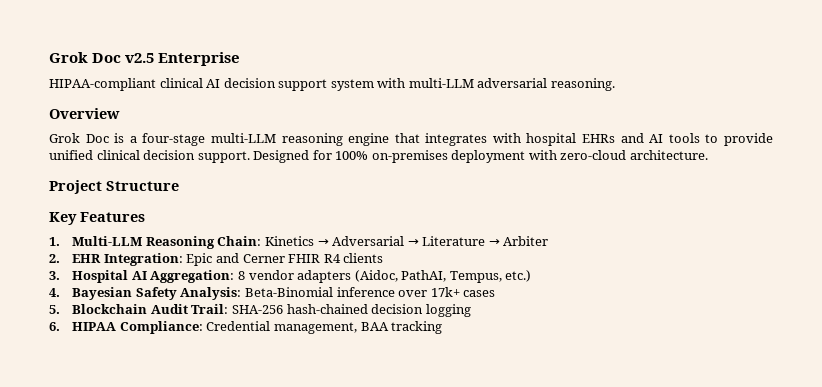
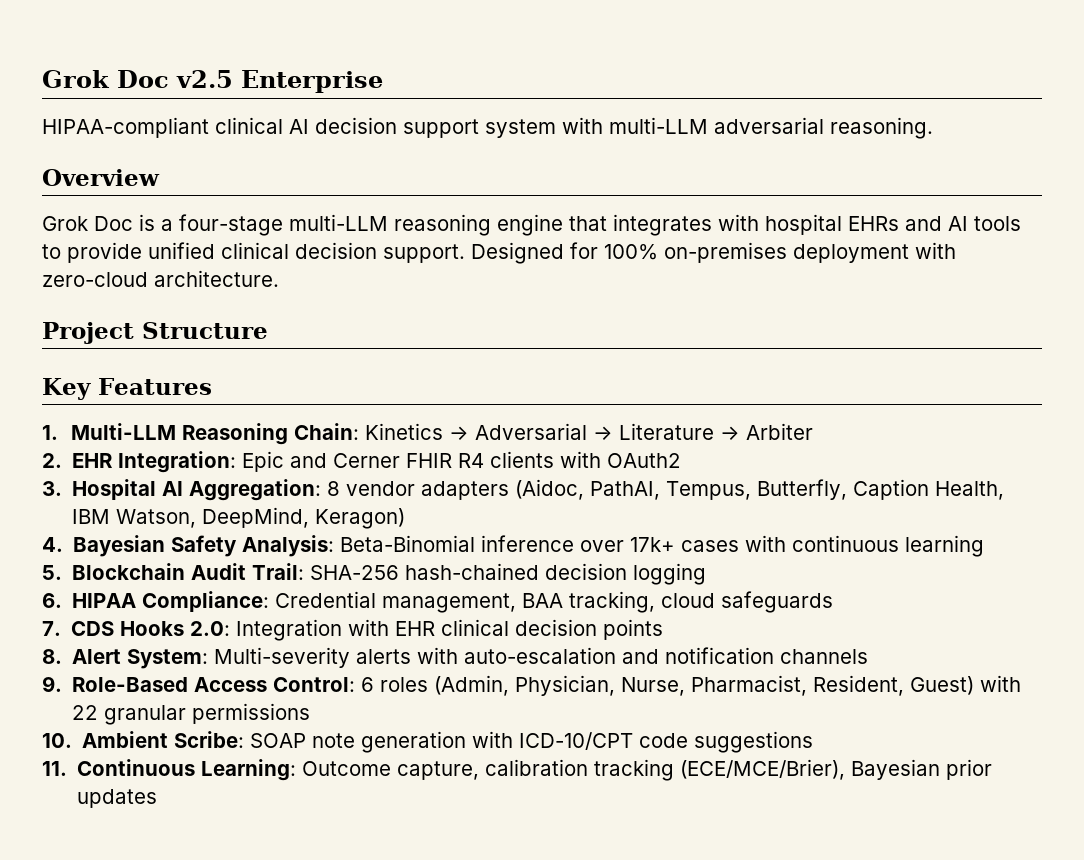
- 2. EHR Integration: Epic and Cerner FHIR R4 clients
+ 2. EHR Integration: Epic and Cerner FHIR R4 clients with OAuth2
- 3. Hospital AI Aggregation: 8 vendor adapters (Aidoc, PathAI, Tempus, etc.)
+ 3. Hospital AI Aggregation: 8 vendor adapters (Aidoc, PathAI, Tempus, Butterfly, Caption Health, IBM Watson, DeepMind, Keragon)
- 4. Bayesian Safety Analysis: Beta-Binomial inference over 17k+ cases
+ 4. Bayesian Safety Analysis: Beta-Binomial inference over 17k+ cases with continuous learning
- 6. HIPAA Compliance: Credential management, BAA tracking
+ 6. HIPAA Compliance: Credential management, BAA tracking, cloud safeguards
+ 7. CDS Hooks 2.0: Integration with EHR clinical decision points
+ 8. Alert System: Multi-severity alerts with auto-escalation and notification channels
+ 9. Role-Based Access Control: 6 roles (Admin, Physician, Nurse, Pharmacist, Resident, Guest) with 22 granular permissions
+ 10. Ambient Scribe: SOAP note generation with ICD-10/CPT code suggestions
+ 11. Continuous Learning: Outcome capture, calibration tracking (ECE/MCE/Brier), Bayesian prior updates

